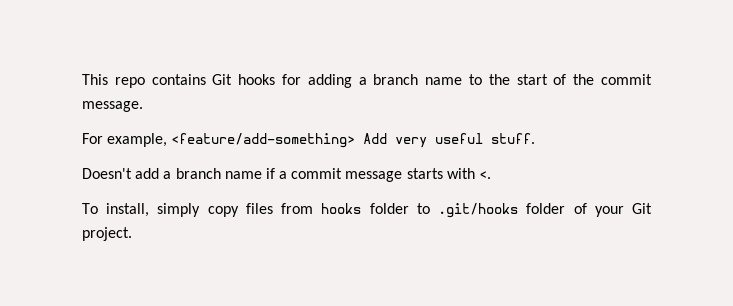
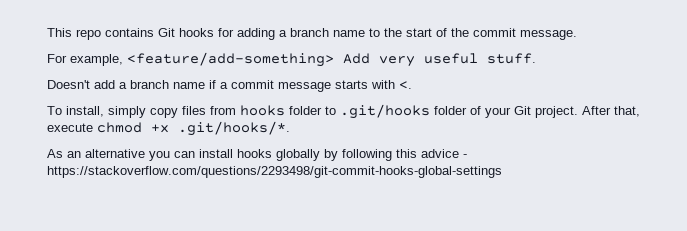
+ After that, execute chmod +x .git/hooks/*.
+ As an alternative you can install hooks globally by following this advice - https://stackoverflow.com/questions/2293498/git-commit-hooks-global-settings

